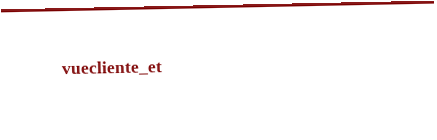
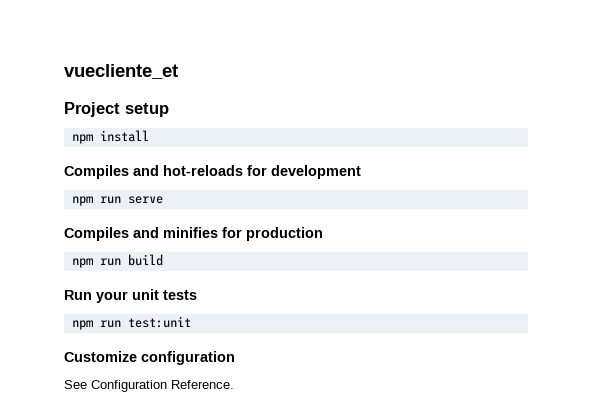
+ Project setup
+ npm install
+ Compiles and hot-reloads for development
+ npm run serve
+ Compiles and minifies for production
+ npm run build
+ Run your unit tests
+ npm run test:unit
+ Customize configuration
+ See Configuration Reference.

